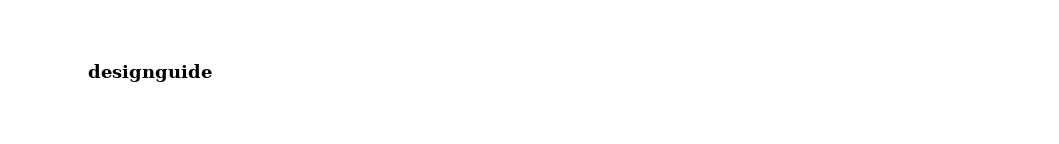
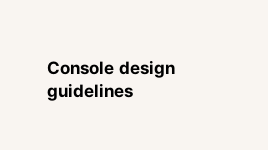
- designguide
+ Console design guidelines

